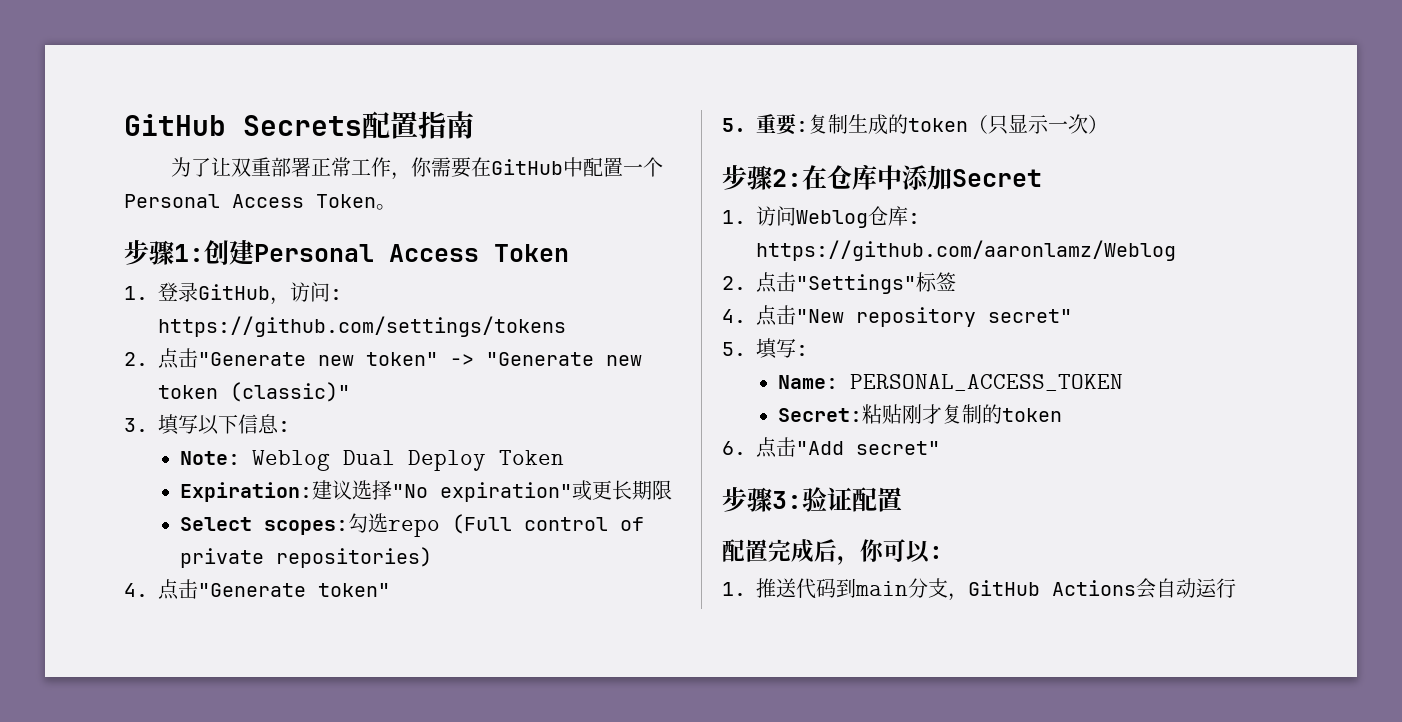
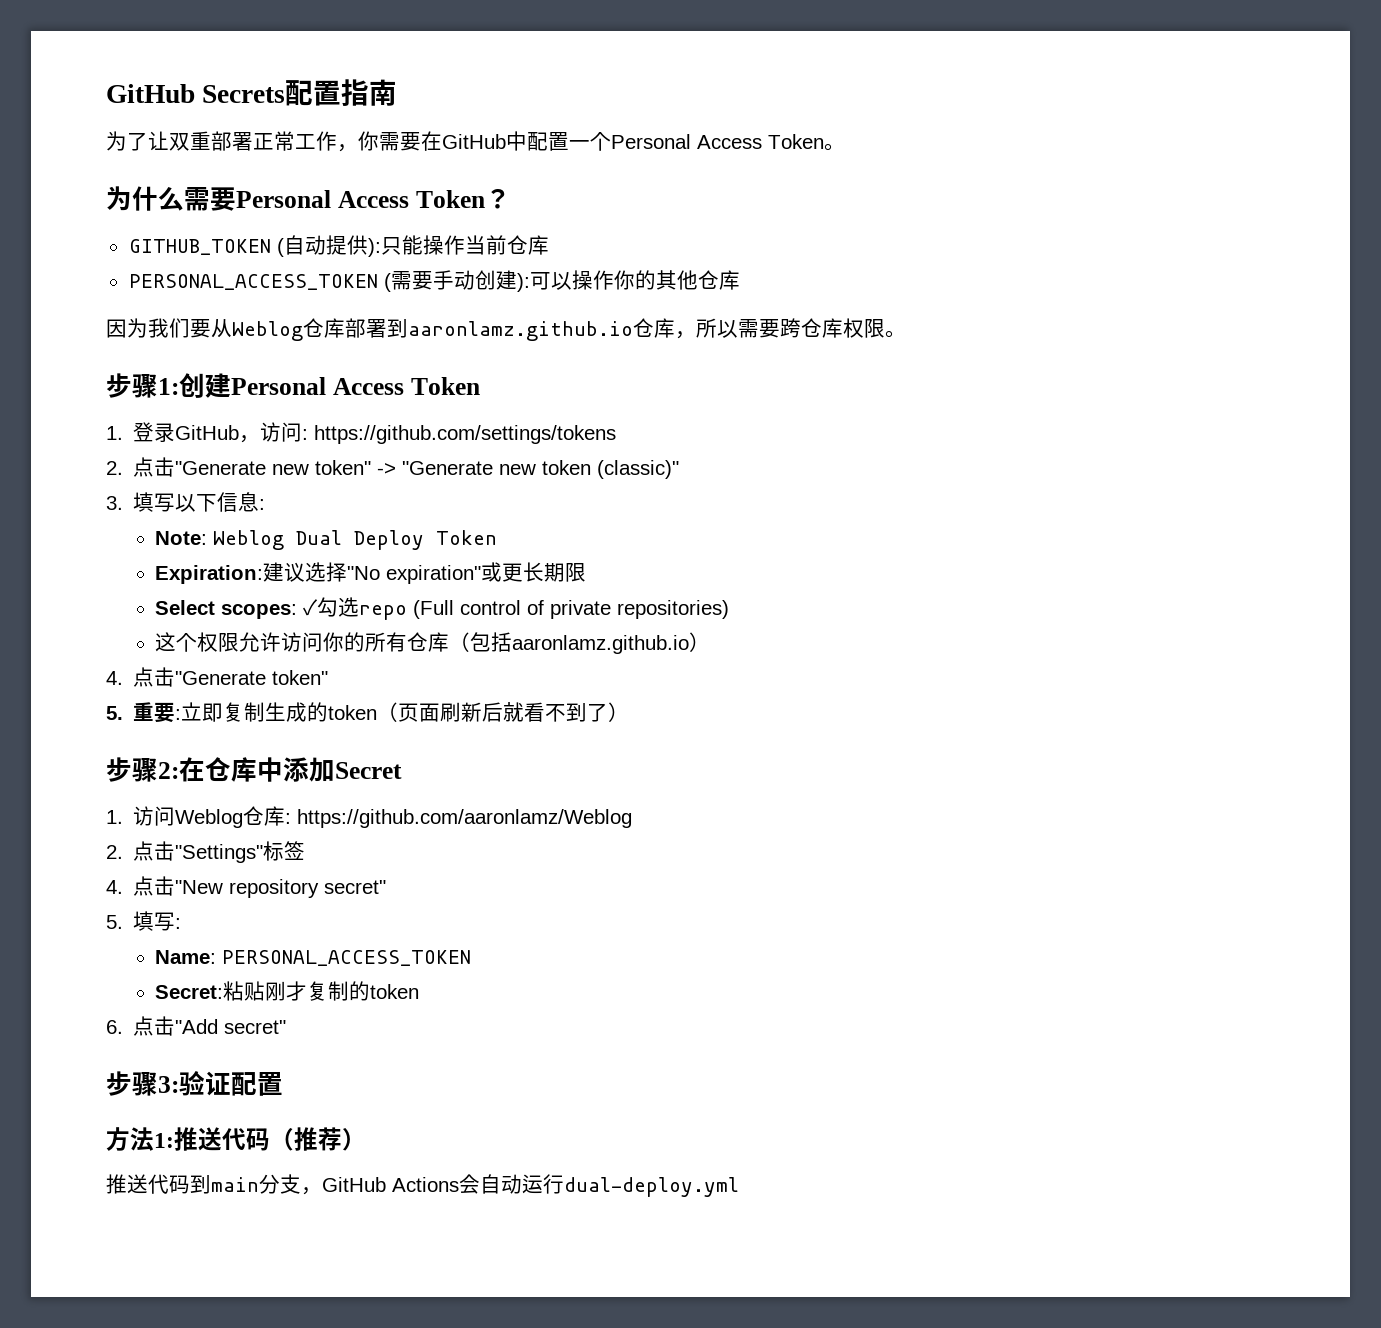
+ 为什么需要Personal Access Token？
+ GITHUB_TOKEN (自动提供):只能操作当前仓库
+ PERSONAL_ACCESS_TOKEN (需要手动创建):可以操作你的其他仓库
+ 因为我们要从Weblog仓库部署到aaronlamz.github.io仓库，所以需要跨仓库权限。
- Select scopes:勾选repo (Full control of private repositories)
+ Select scopes: ✓勾选repo (Full control of private repositories)
+ 这个权限允许访问你的所有仓库（包括aaronlamz.github.io）
- 5.重要:复制生成的token（只显示一次）
+ 5.重要:立即复制生成的token（页面刷新后就看不到了）
- 配置完成后，你可以:
- 1.推送代码到main分支，GitHub Actions会自动运行
+ 方法1:推送代码（推荐）
+ 推送代码到main分支，GitHub Actions会自动运行dual-deploy.yml

